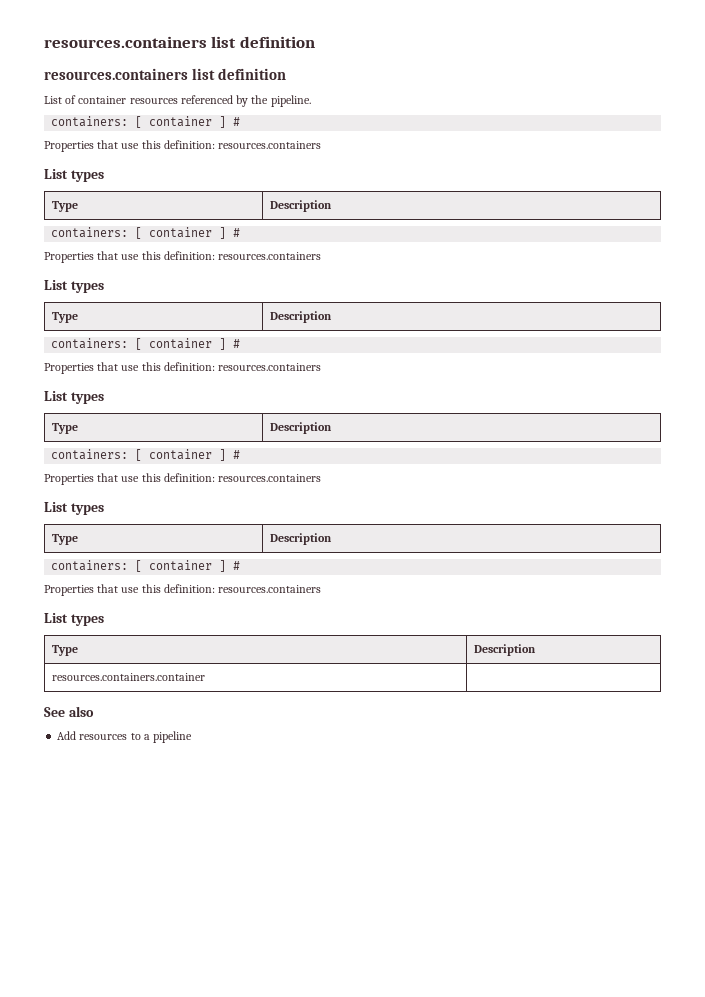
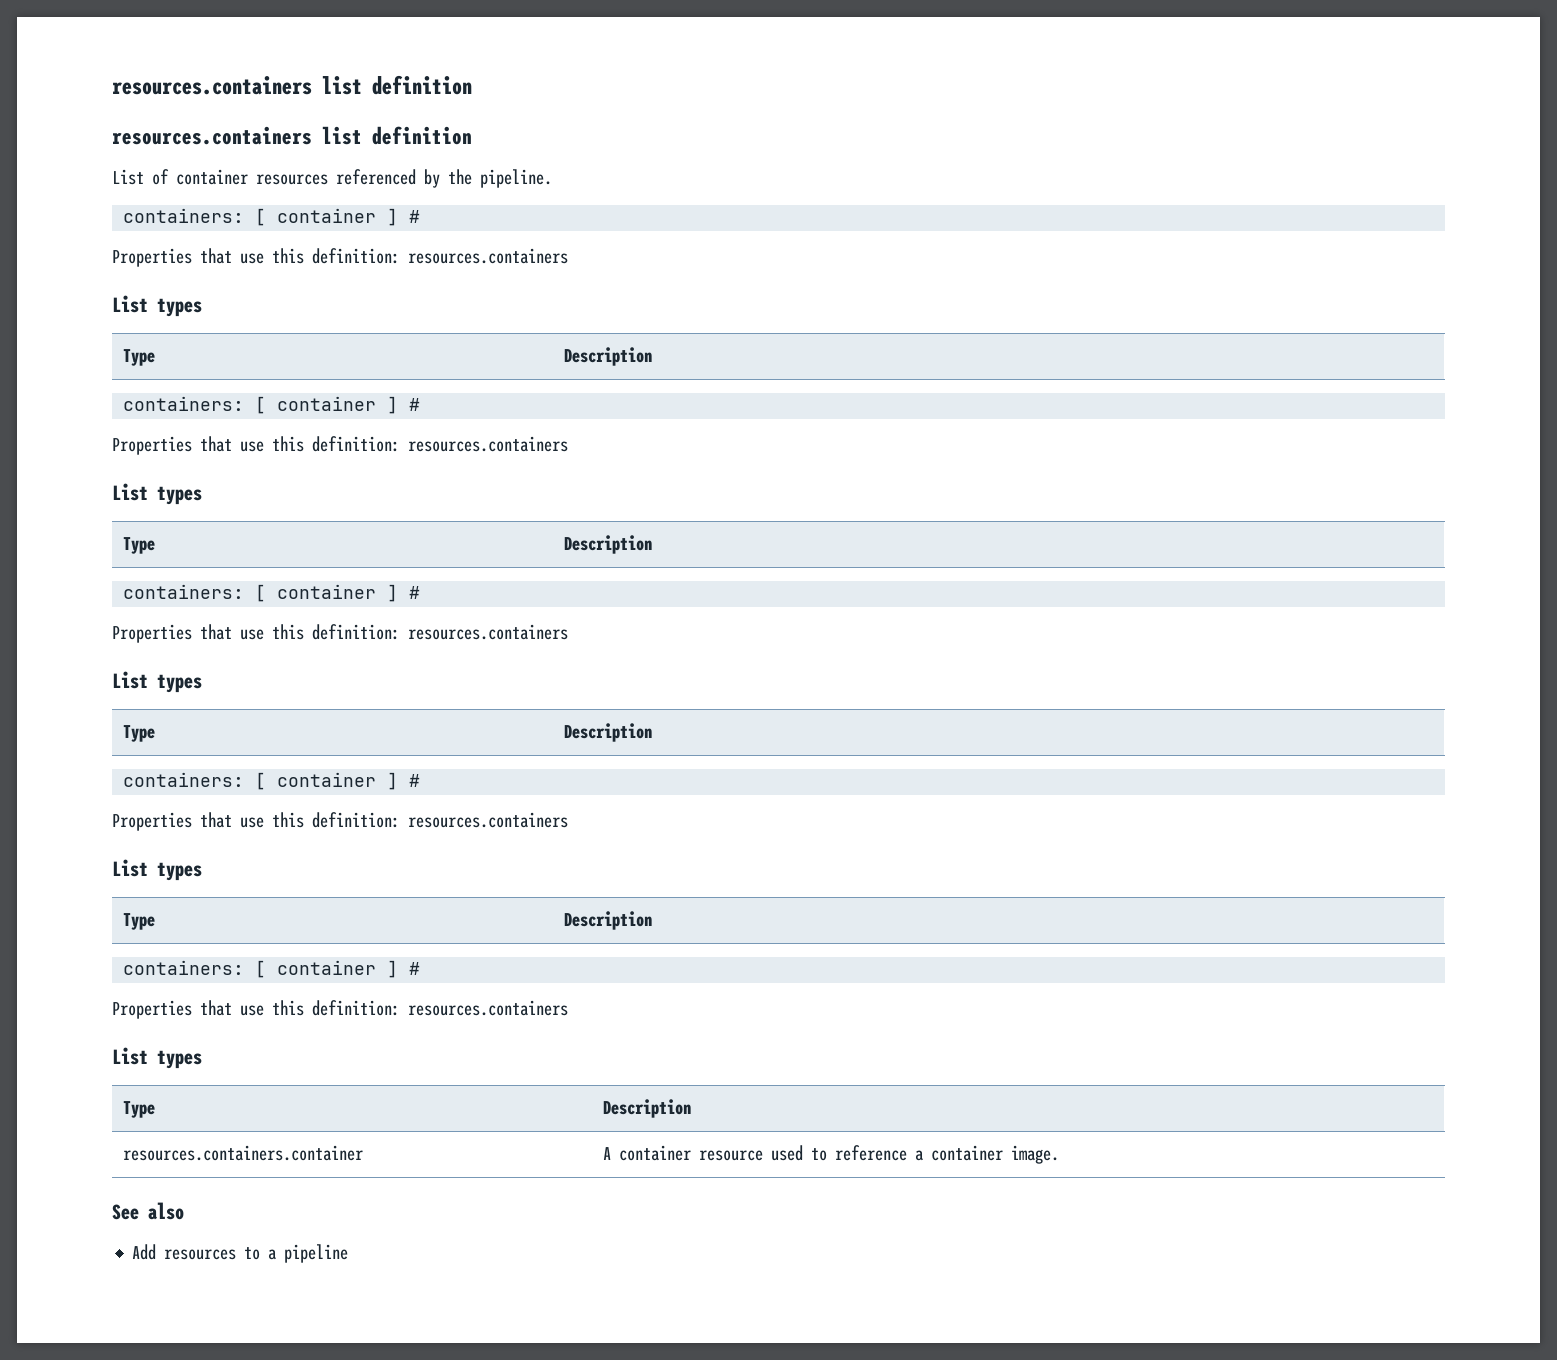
- resources.containers.container |
+ resources.containers.container | A container resource used to reference a container image.

